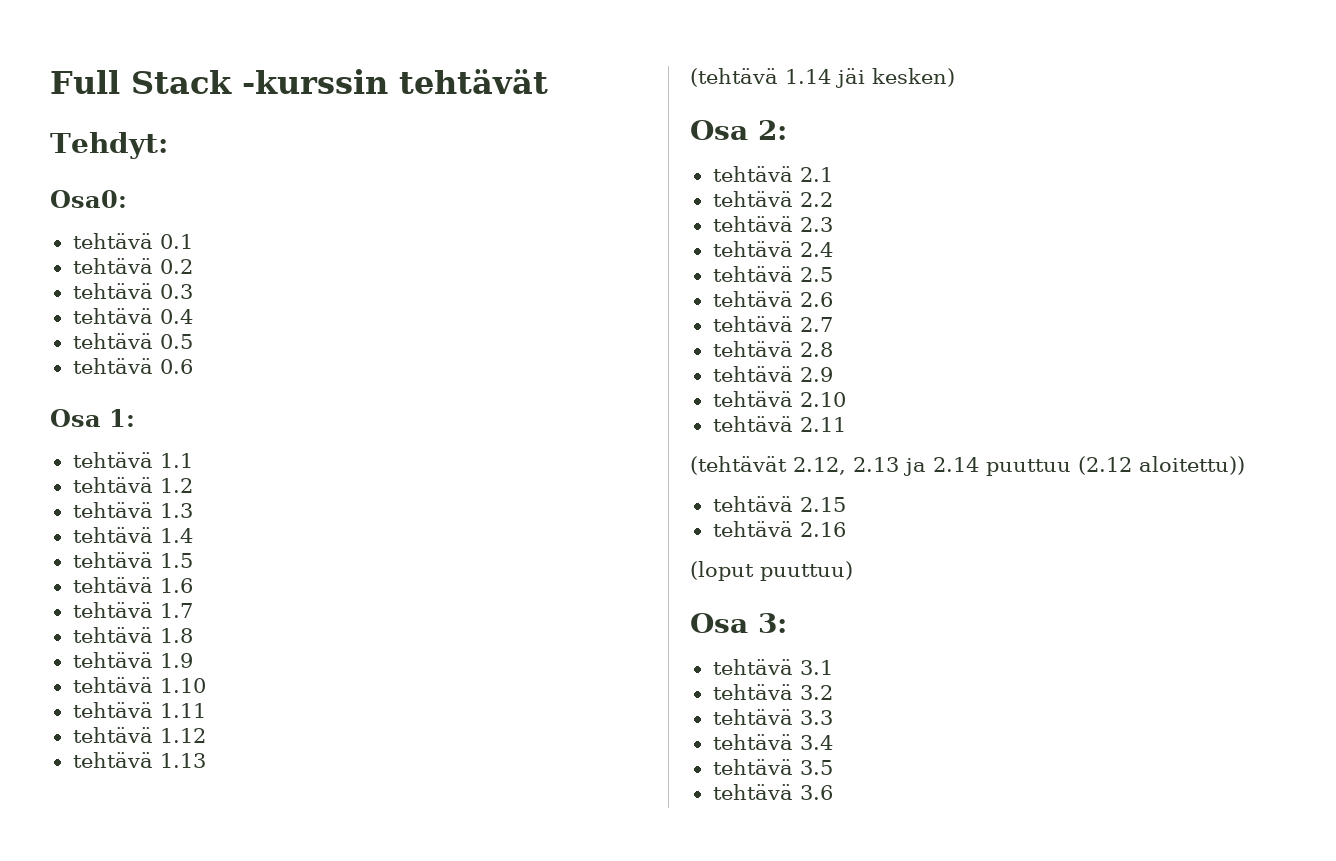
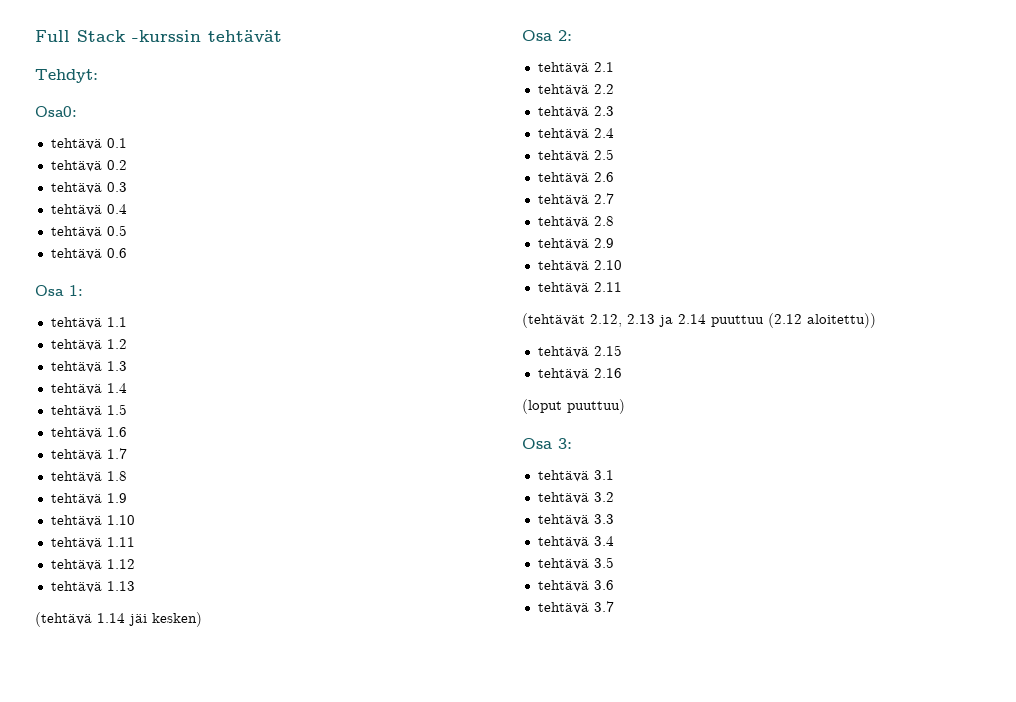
+ tehtävä 3.7

